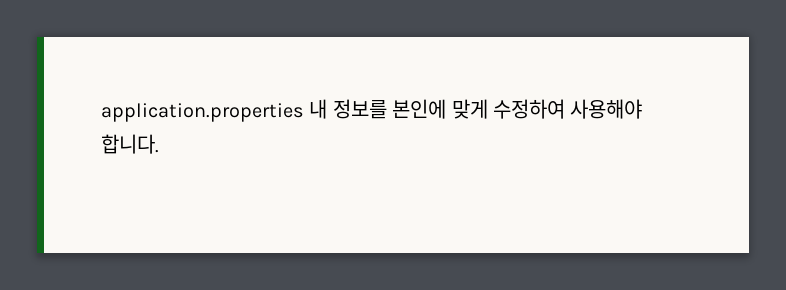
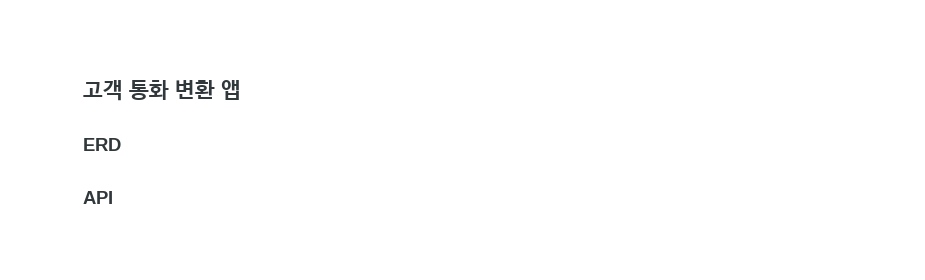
- application.properties 내 정보를 본인에 맞게 수정하여 사용해야 합니다.
+ 고객 통화 변환 앱
+ ERD
+ API

